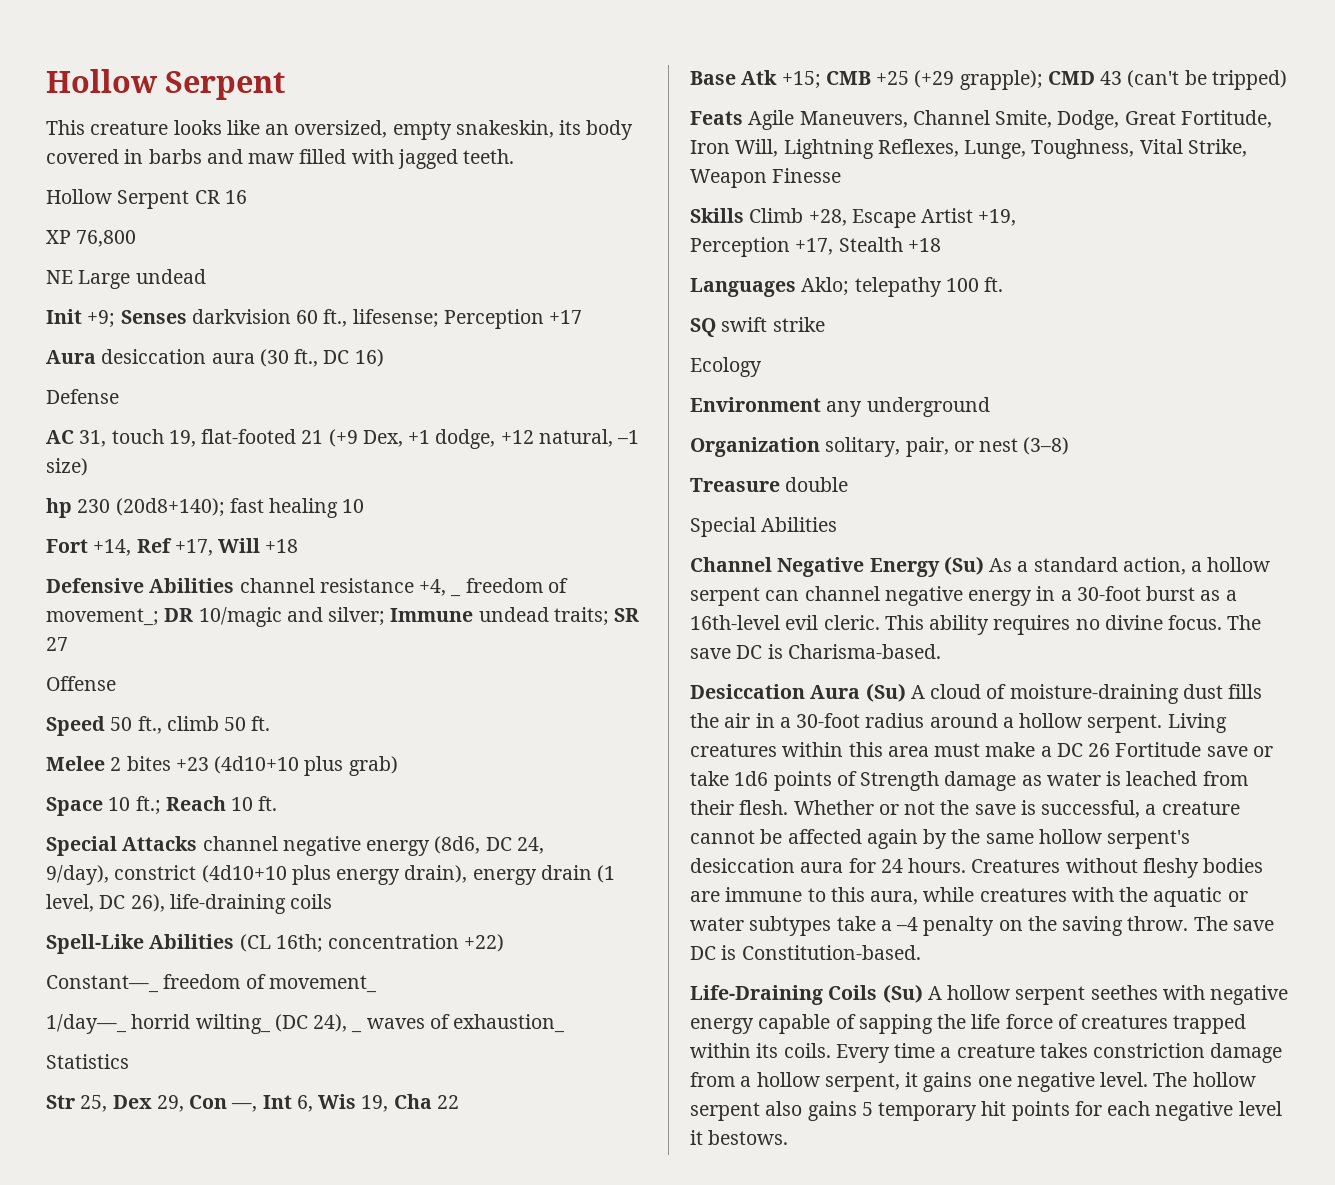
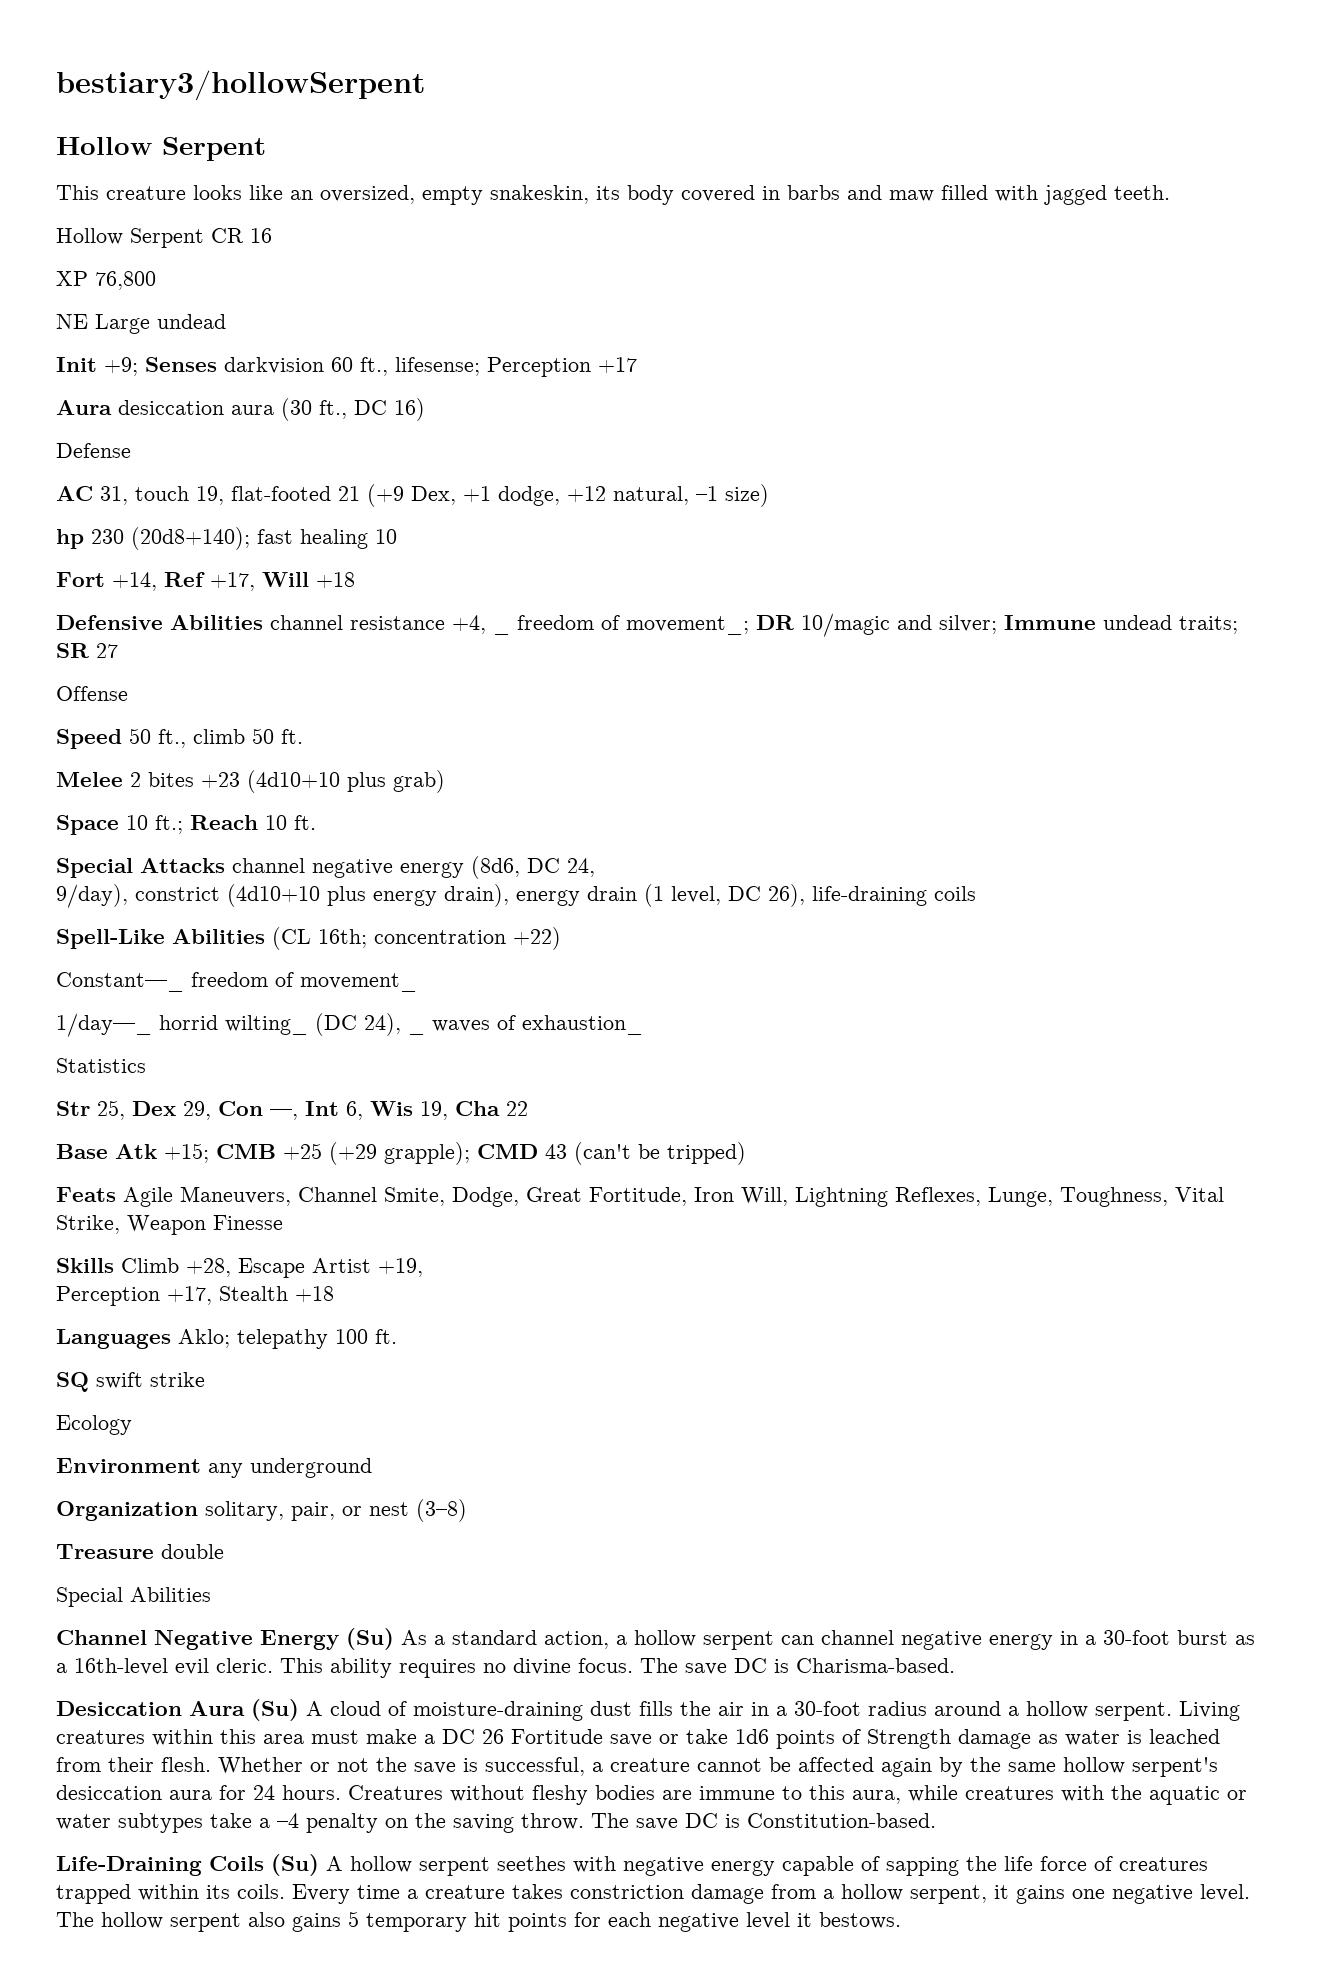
+ bestiary3/hollowSerpent

